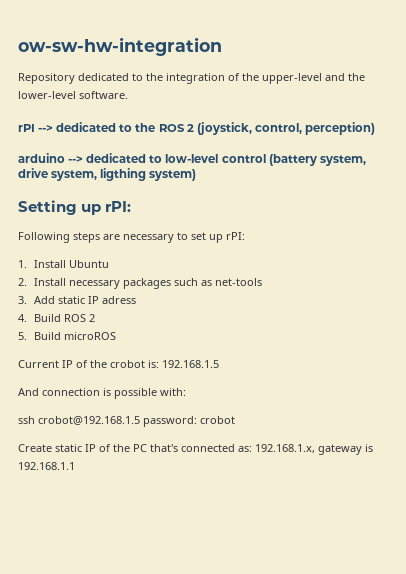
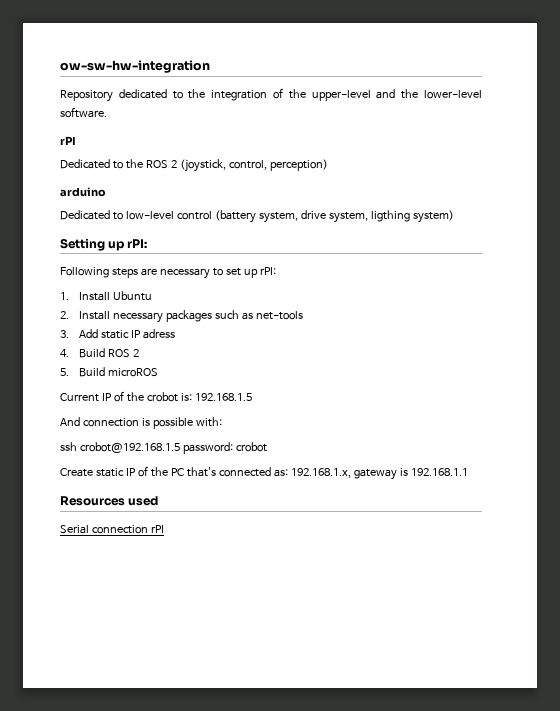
  Repository dedicated to the integration of the upper-level and the lower-level software.
- rPI --> dedicated to the ROS 2 (joystick, control, perception)
+ rPI
+ Dedicated to the ROS 2 (joystick, control, perception)
- arduino --> dedicated to low-level control (battery system, drive system, ligthing system)
+ arduino
+ Dedicated to low-level control (battery system, drive system, ligthing system)
+ Resources used
+ Serial connection rPI

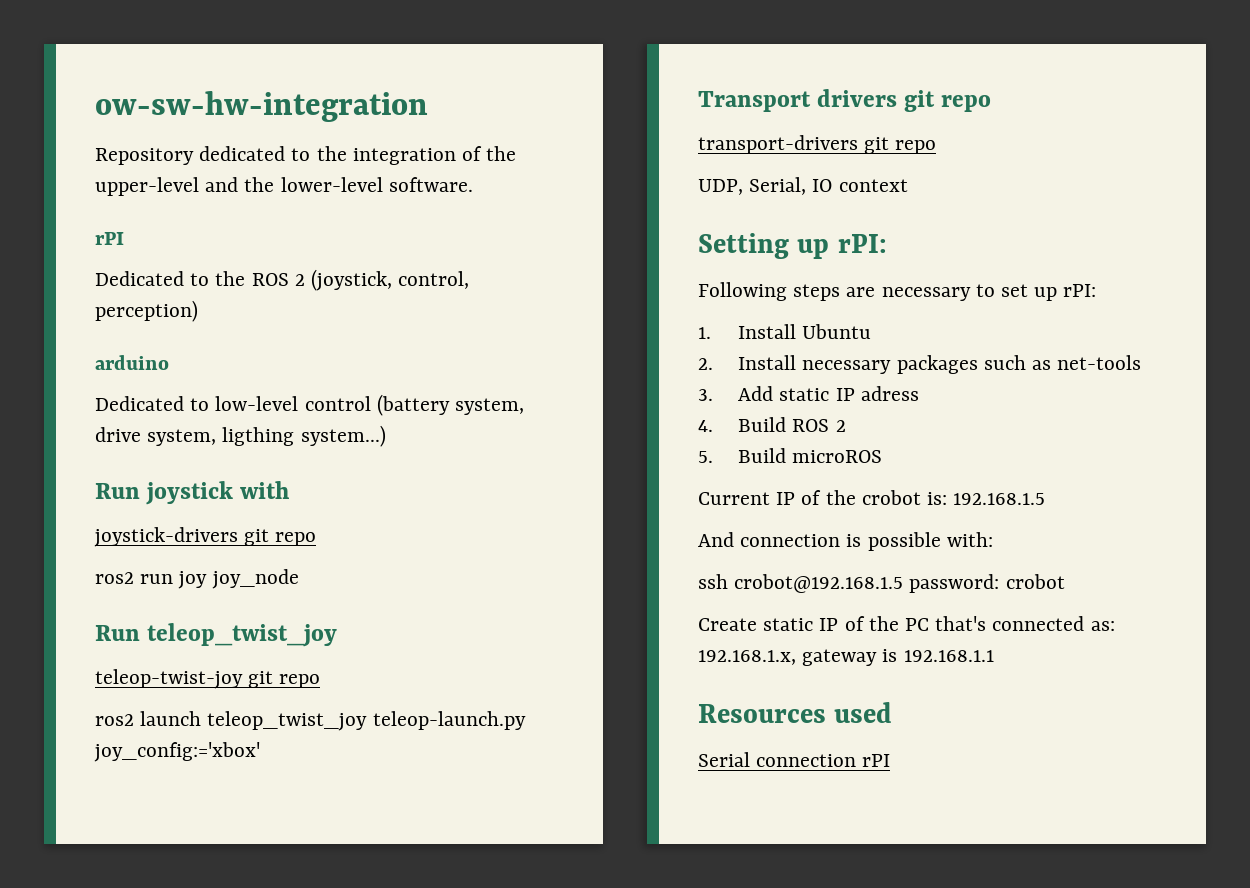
- Dedicated to low-level control (battery system, drive system, ligthing system)
+ Dedicated to low-level control (battery system, drive system, ligthing system...)
+ Run joystick with
+ joystick-drivers git repo
+ ros2 run joy joy_node
+ Run teleop_twist_joy
+ teleop-twist-joy git repo
+ ros2 launch teleop_twist_joy teleop-launch.py joy_config:='xbox'
+ Transport drivers git repo
+ transport-drivers git repo
+ UDP, Serial, IO context

